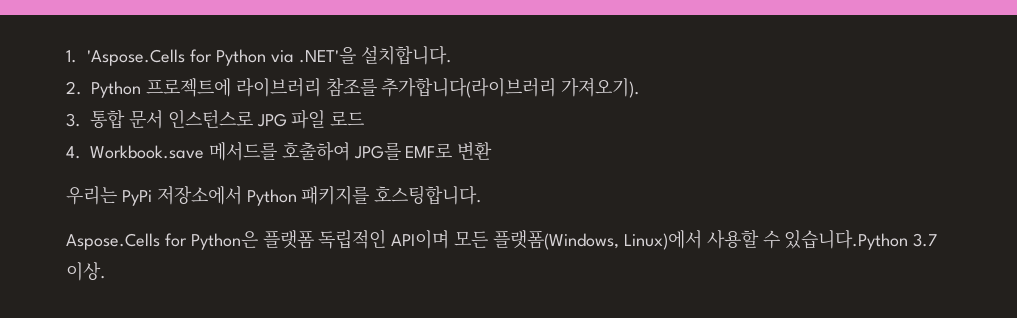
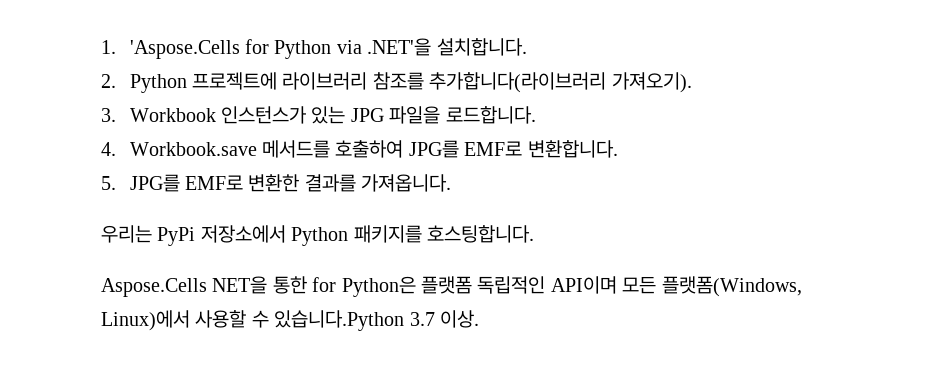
- 3. 통합 문서 인스턴스로 JPG 파일 로드
+ 3. Workbook 인스턴스가 있는 JPG 파일을 로드합니다.
- 4. Workbook.save 메서드를 호출하여 JPG를 EMF로 변환
+ 4. Workbook.save 메서드를 호출하여 JPG를 EMF로 변환합니다.
+ 5. JPG를 EMF로 변환한 결과를 가져옵니다.
- Aspose.Cells for Python은 플랫폼 독립적인 API이며 모든 플랫폼(Windows, Linux)에서 사용할 수 있습니다.Python 3.7 이상.
+ Aspose.Cells NET을 통한 for Python은 플랫폼 독립적인 API이며 모든 플랫폼(Windows, Linux)에서 사용할 수 있습니다.Python 3.7 이상.

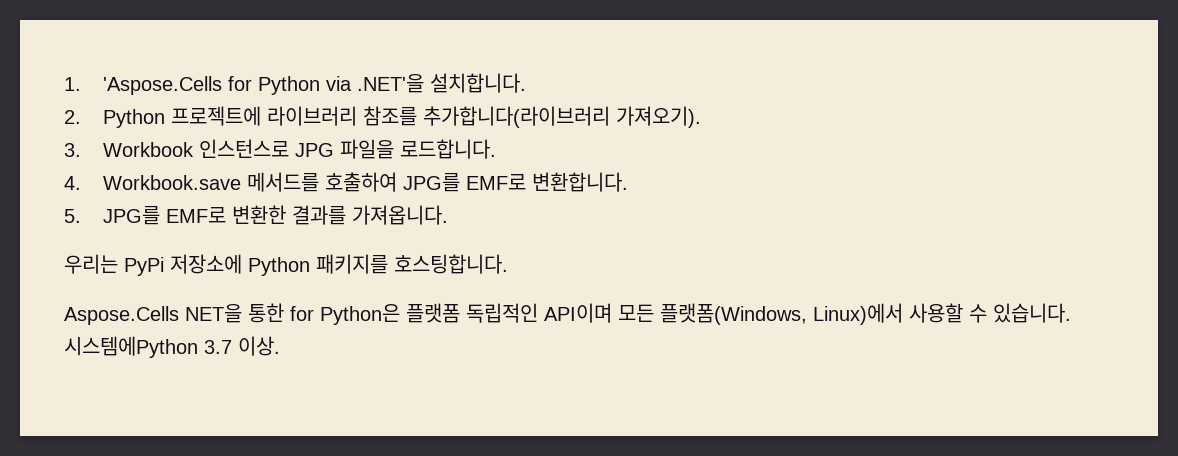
- 3. Workbook 인스턴스가 있는 JPG 파일을 로드합니다.
+ 3. Workbook 인스턴스로 JPG 파일을 로드합니다.
- 우리는 PyPi 저장소에서 Python 패키지를 호스팅합니다.
+ 우리는 PyPi 저장소에 Python 패키지를 호스팅합니다.
- Aspose.Cells NET을 통한 for Python은 플랫폼 독립적인 API이며 모든 플랫폼(Windows, Linux)에서 사용할 수 있습니다.Python 3.7 이상.
+ Aspose.Cells NET을 통한 for Python은 플랫폼 독립적인 API이며 모든 플랫폼(Windows, Linux)에서 사용할 수 있습니다. 시스템에Python 3.7 이상.

